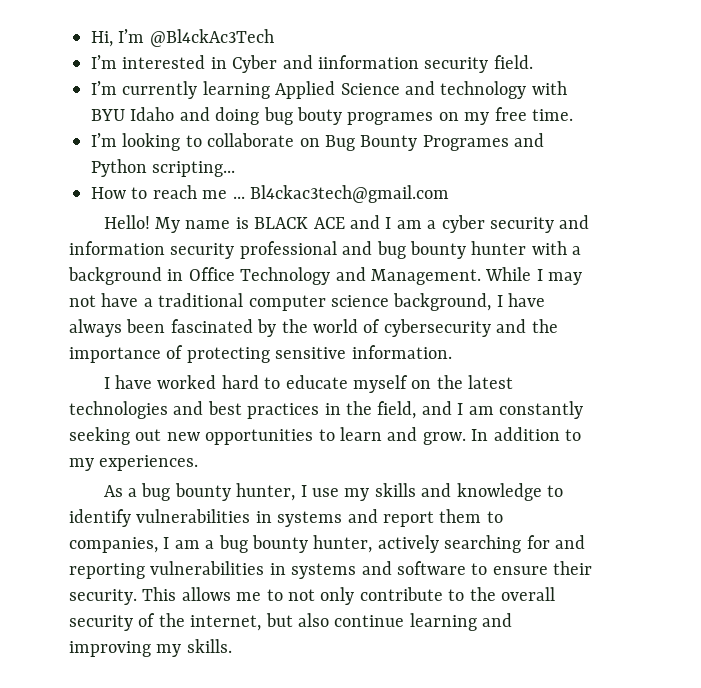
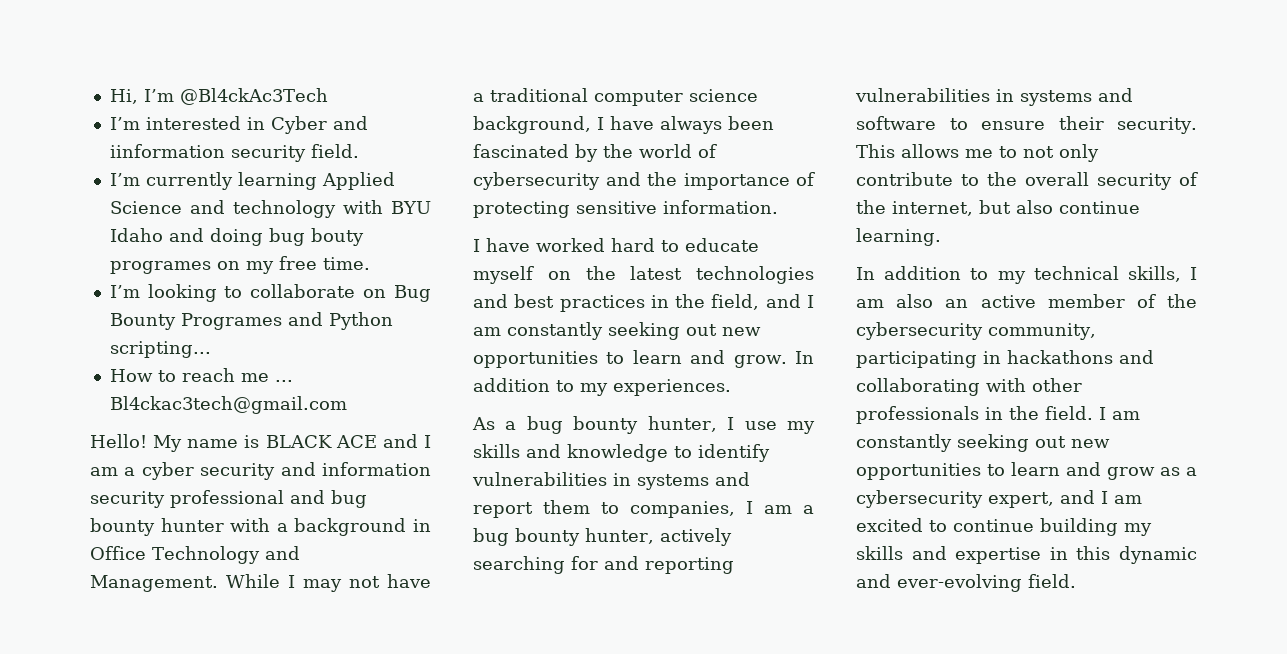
- This allows me to not only contribute to the overall security of the internet, but also continue learning and improving my skills.
+ This allows me to not only contribute to the overall security of the internet, but also continue learning.
+ In addition to my technical skills, I am also an active member of the cybersecurity community, participating in hackathons and collaborating with other professionals in the field. I am constantly seeking out new opportunities to learn and grow as a cybersecurity expert, and I am excited to continue building my skills and expertise in this dynamic and ever-evolving field.

